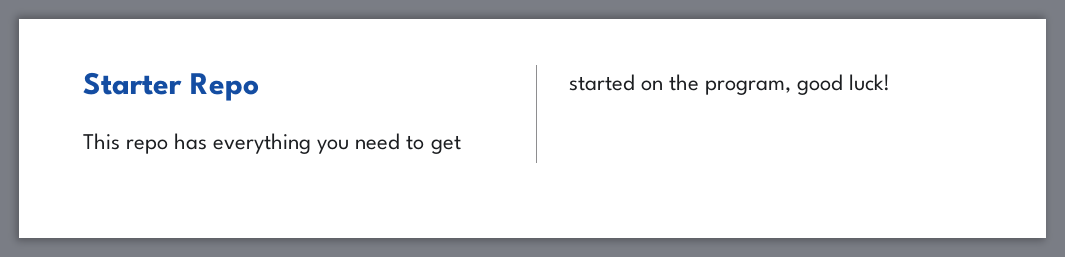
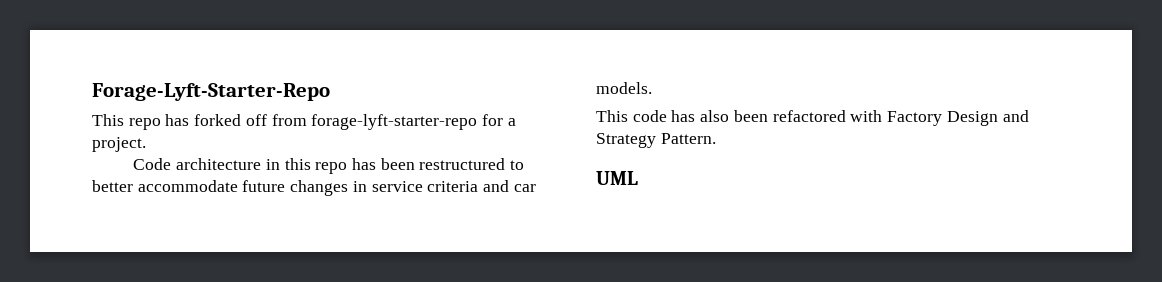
- Starter Repo
+ Forage-Lyft-Starter-Repo
- This repo has everything you need to get started on the program, good luck!
+ This repo has forked off from forage-lyft-starter-repo for a project.
+ Code architecture in this repo has been restructured to better accommodate future changes in service criteria and car models.
+ This code has also been refactored with Factory Design and Strategy Pattern.
+ UML

